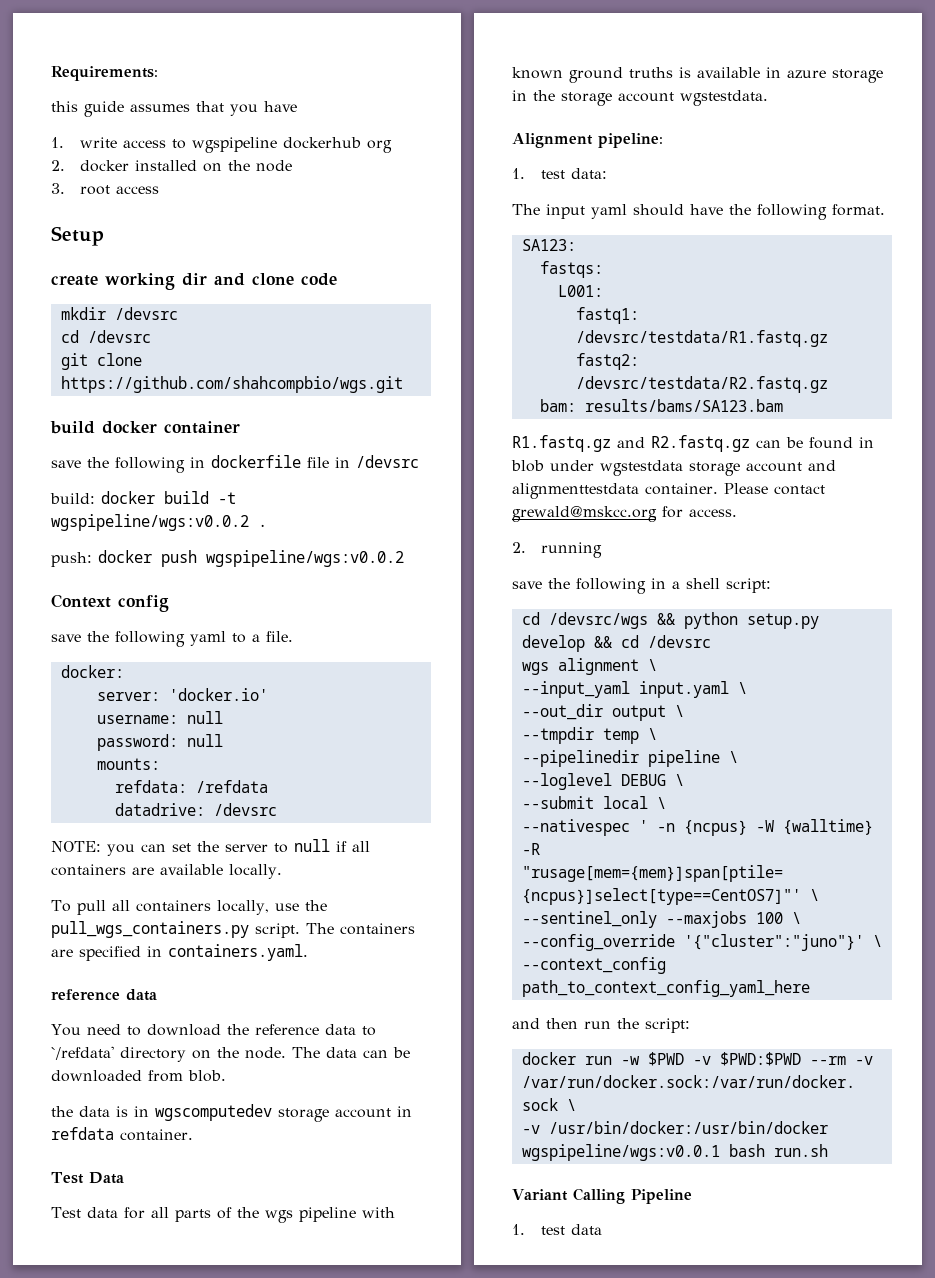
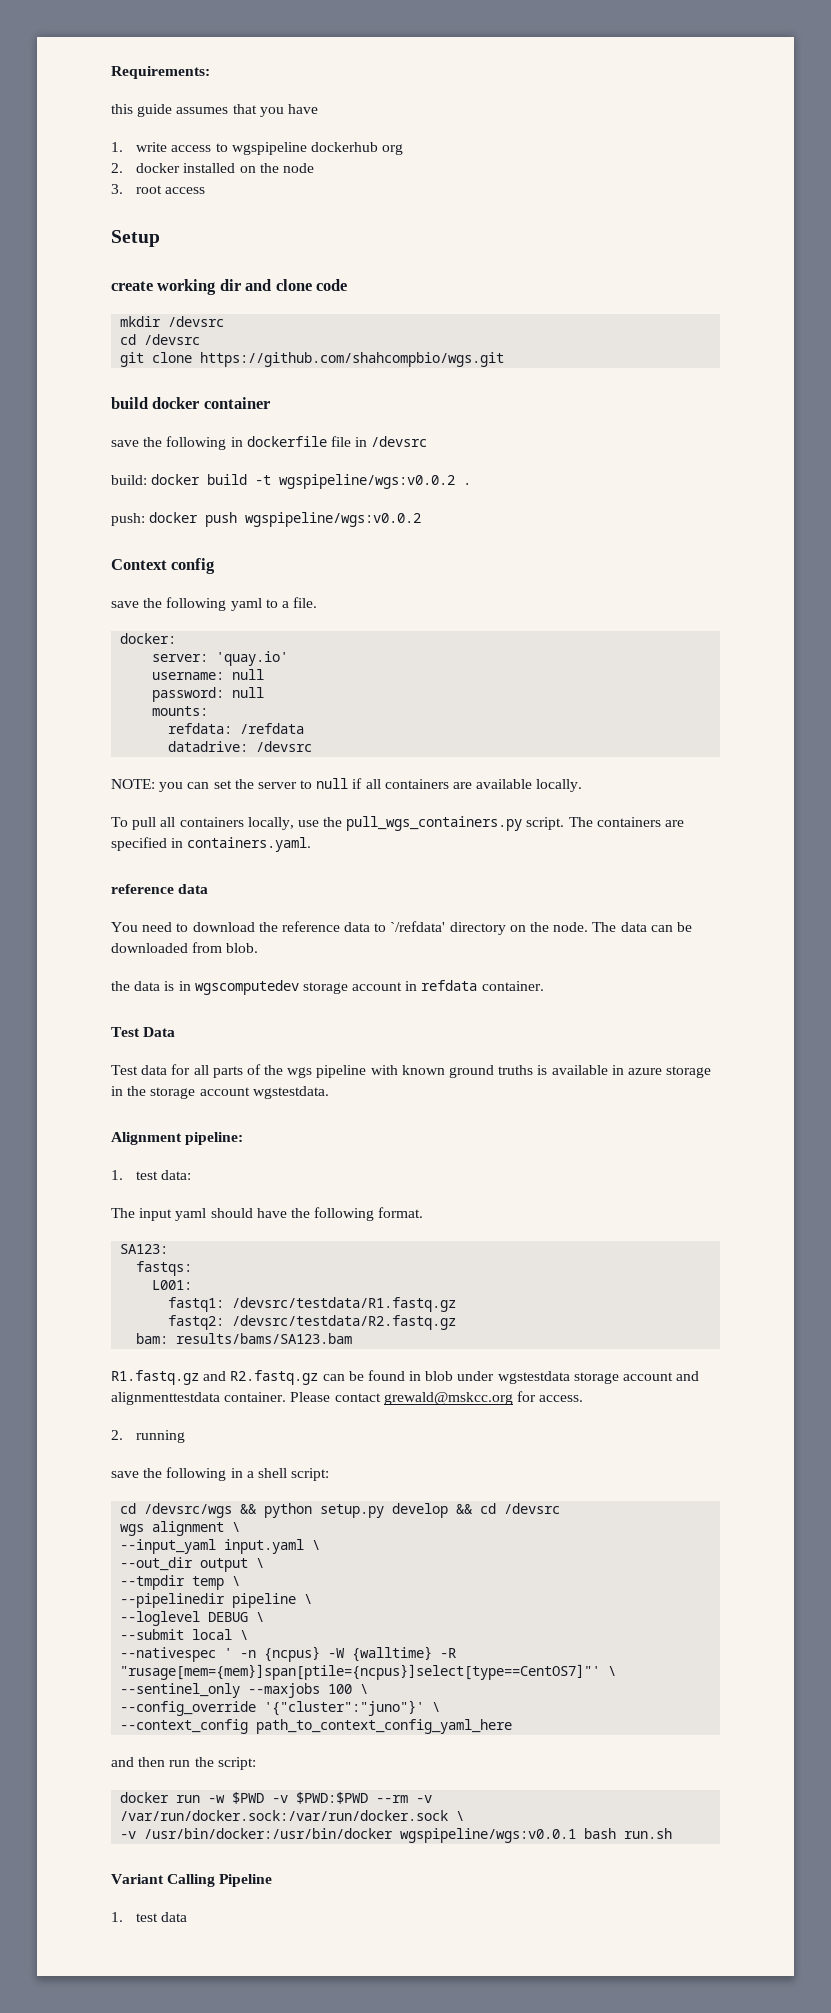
- server: 'docker.io'
+ server: 'quay.io'

